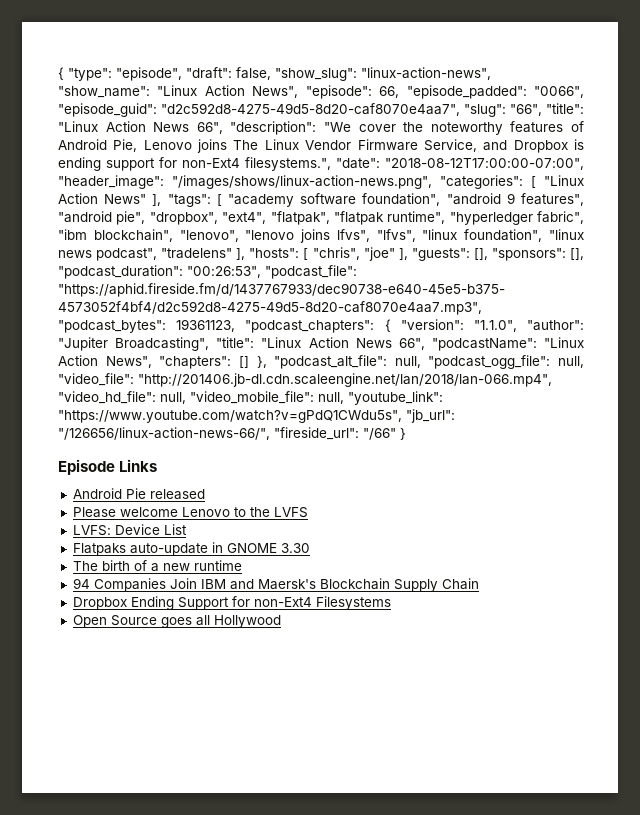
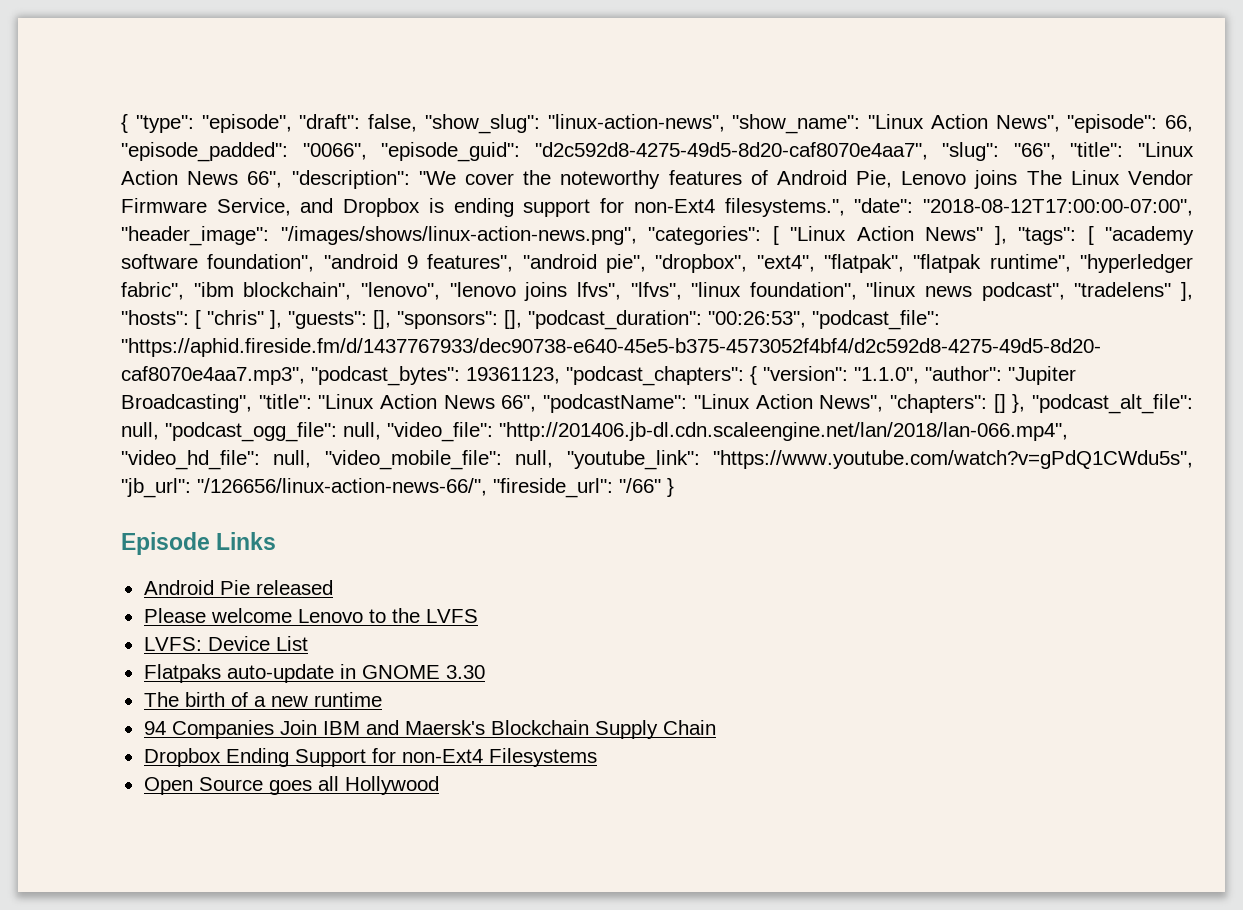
- [ "chris", "joe" ], "guests":
+ [ "chris" ], "guests":

